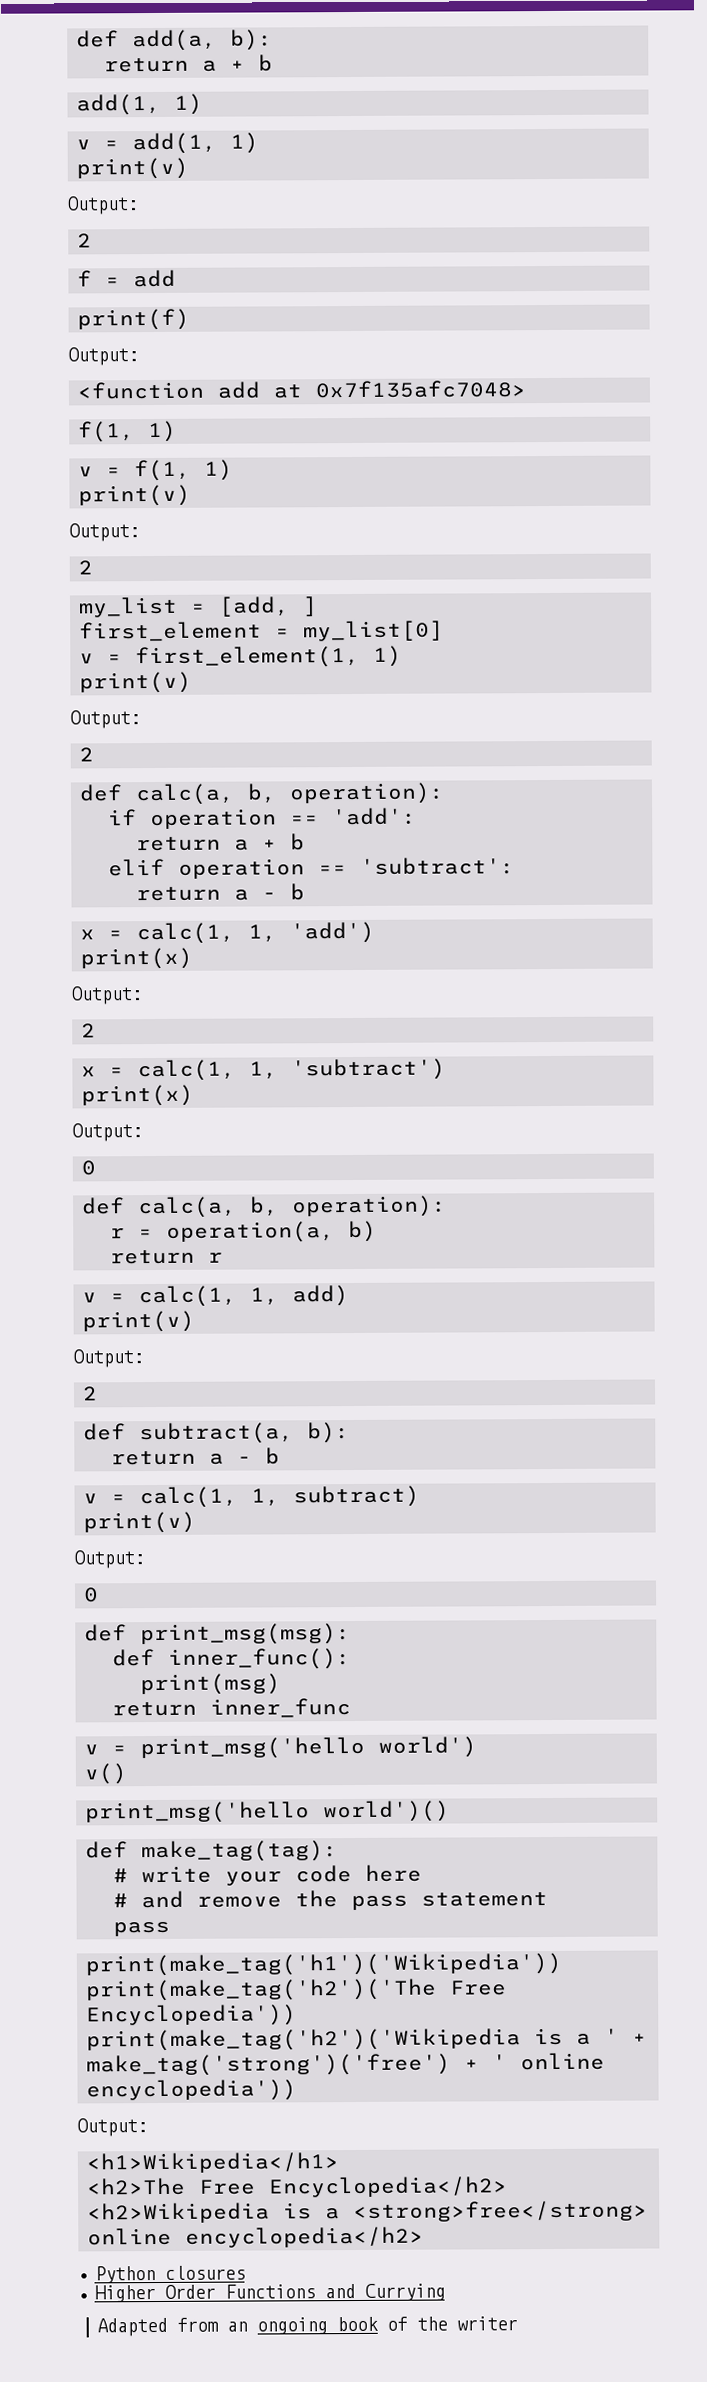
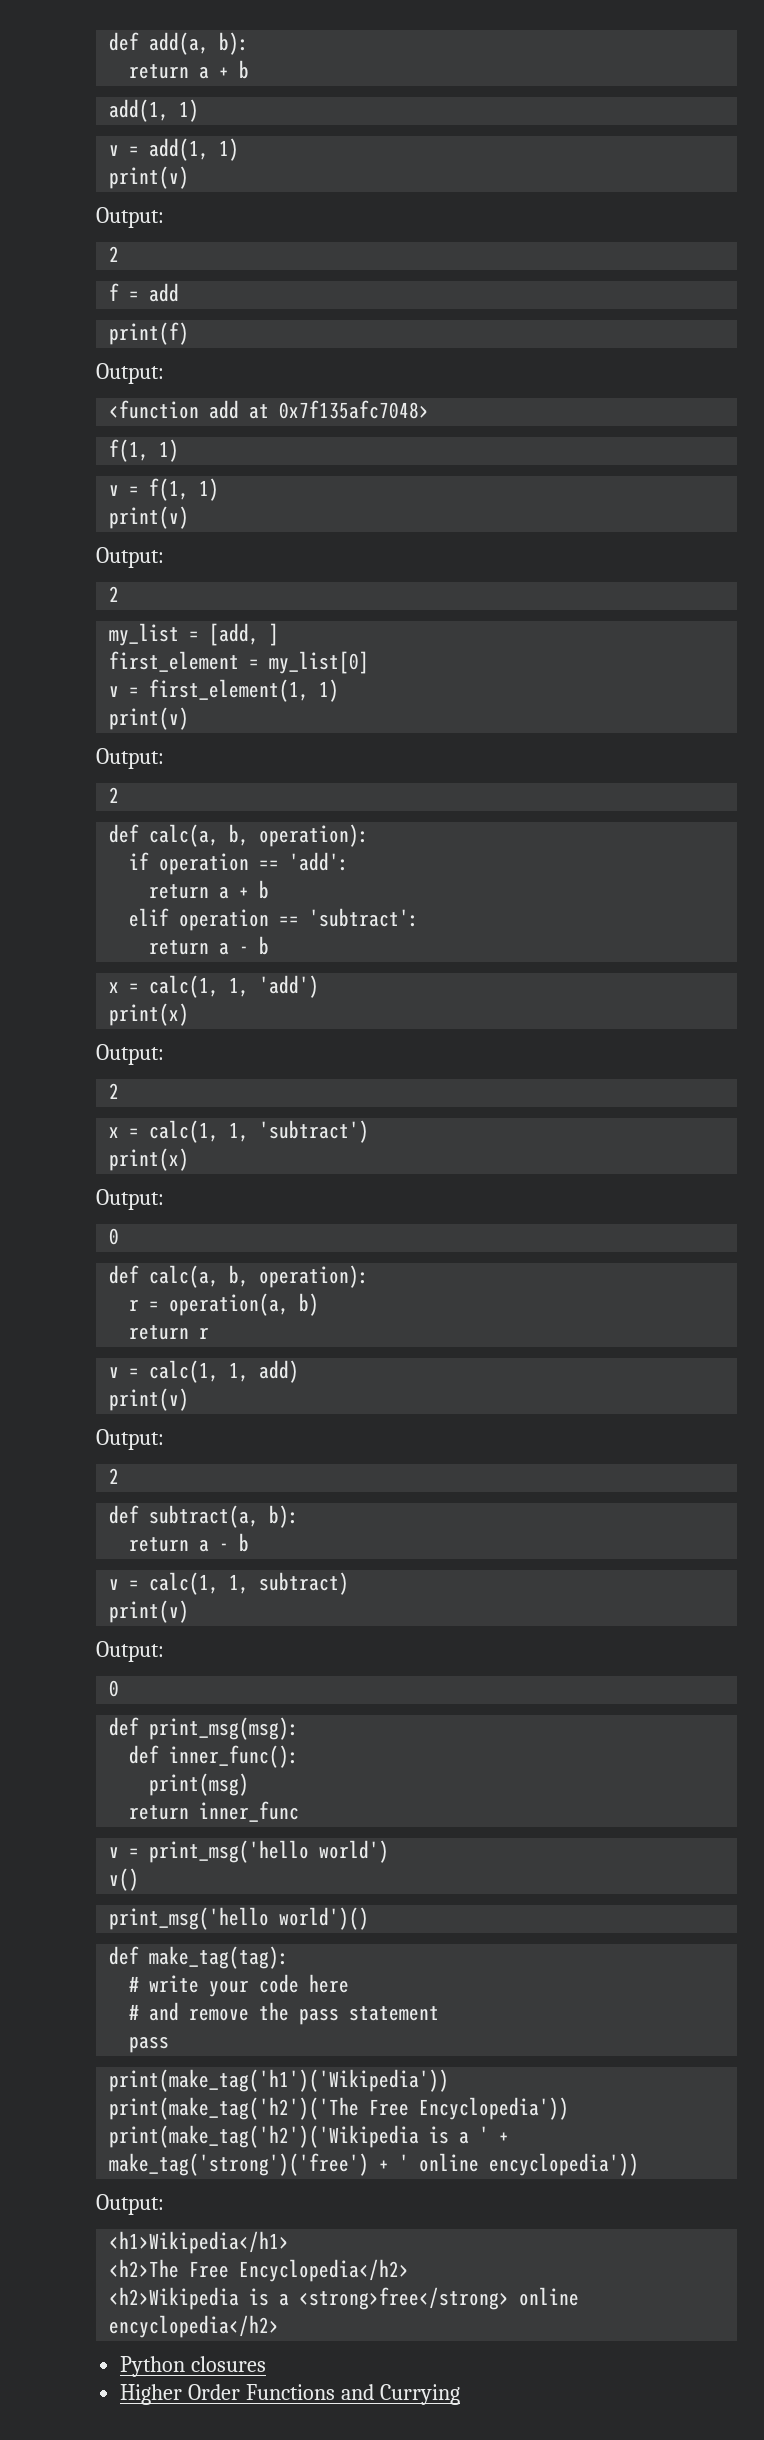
- Adapted from an ongoing book of the writer

